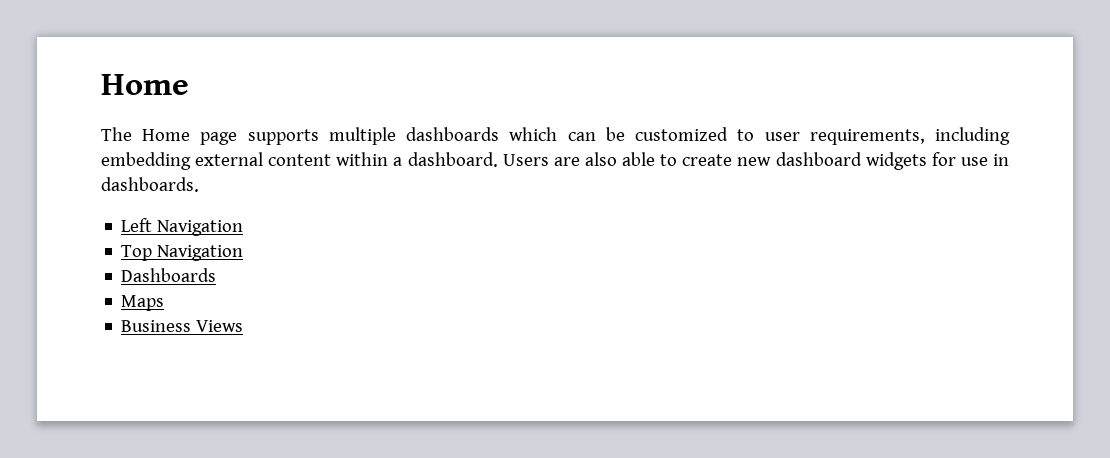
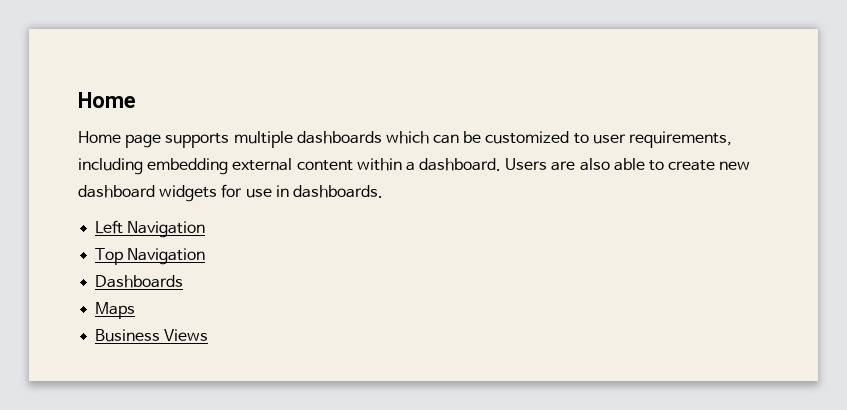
- The Home page supports multiple dashboards which can be customized to user requirements, including embedding external content within a dashboard.
+ Home page supports multiple dashboards which can be customized to user requirements, including embedding external content within a dashboard.

